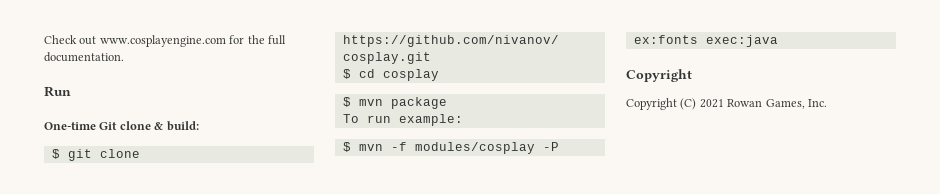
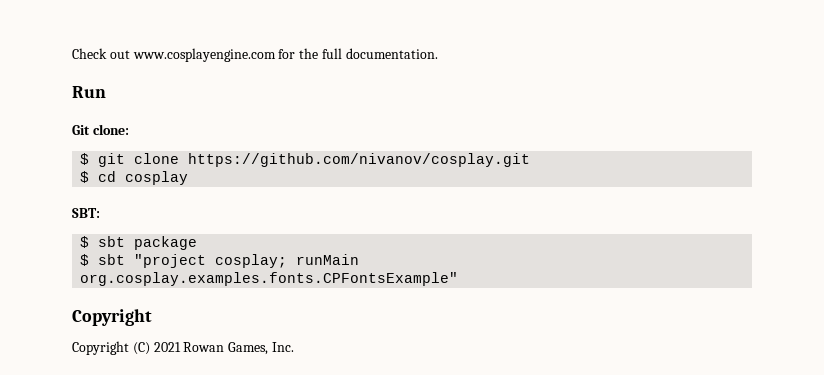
- One-time Git clone & build:
+ Git clone:
- $ mvn package
+ SBT:
+ $ sbt package
- To run example:
- $ mvn -f modules/cosplay -P ex:fonts exec:java
+ $ sbt "project cosplay; runMain org.cosplay.examples.fonts.CPFontsExample"

